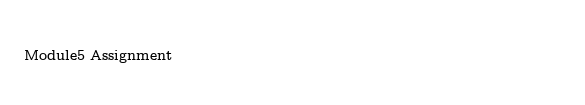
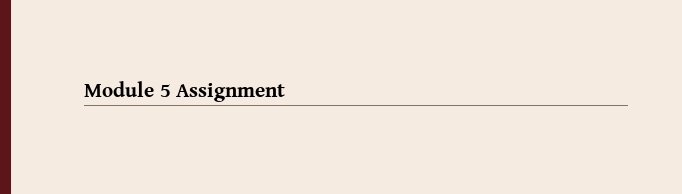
- Module5 Assignment
+ Module 5 Assignment

